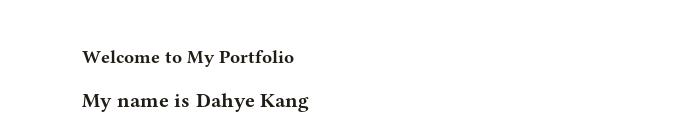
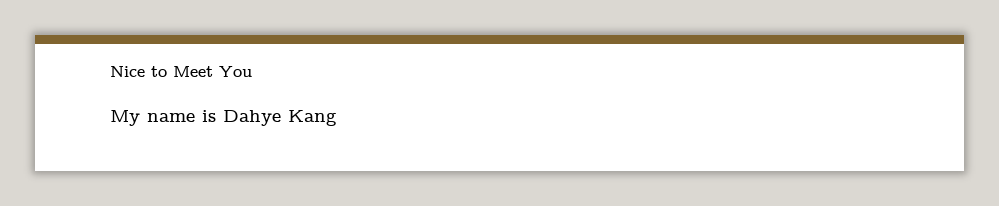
- Welcome to My Portfolio
+ Nice to Meet You

